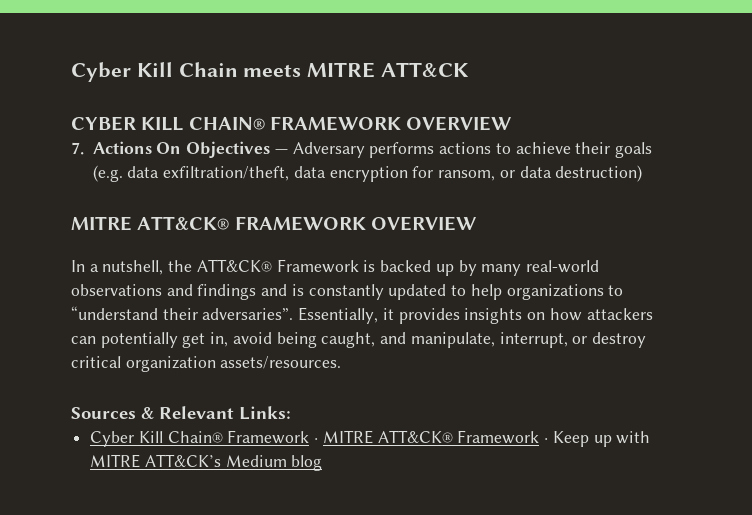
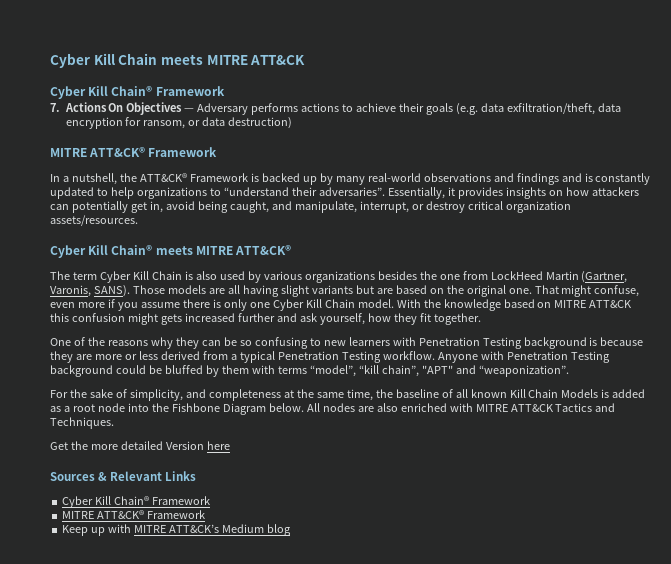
  Cyber Kill Chain meets MITRE ATT&CK
- CYBER KILL CHAIN® FRAMEWORK OVERVIEW
+ Cyber Kill Chain® Framework
  7. Actions On Objectives — Adversary performs actions to achieve their goals (e.g. data exfiltration/theft, data encryption for ransom, or data destruction)
- MITRE ATT&CK® FRAMEWORK OVERVIEW
+ MITRE ATT&CK® Framework
+ Cyber Kill Chain® meets MITRE ATT&CK®
+ The term Cyber Kill Chain is also used by various organizations besides the one from LockHeed Martin (Gartner, Varonis, SANS). Those models are all having slight variants but are based on the original one. That might confuse, even more if you assume there is only one Cyber Kill Chain model. With the knowledge based on MITRE ATT&CK this confusion might gets increased further and ask yourself, how they fit together.
+ One of the reasons why they can be so confusing to new learners with Penetration Testing background is because they are more or less derived from a typical Penetration Testing workflow. Anyone with Penetration Testing background could be bluffed by them with terms “model”, “kill chain”, "APT" and “weaponization”.
+ For the sake of simplicity, and completeness at the same time, the baseline of all known Kill Chain Models is added as a root node into the Fishbone Diagram below. All nodes are also enriched with MITRE ATT&CK Tactics and Techniques.
+ Get the more detailed Version here
- Sources & Relevant Links:
- Cyber Kill Chain® Framework · MITRE ATT&CK® Framework · Keep up with MITRE ATT&CK’s Medium blog
+ Sources & Relevant Links
+ Cyber Kill Chain® Framework
+ MITRE ATT&CK® Framework
+ Keep up with MITRE ATT&CK’s Medium blog

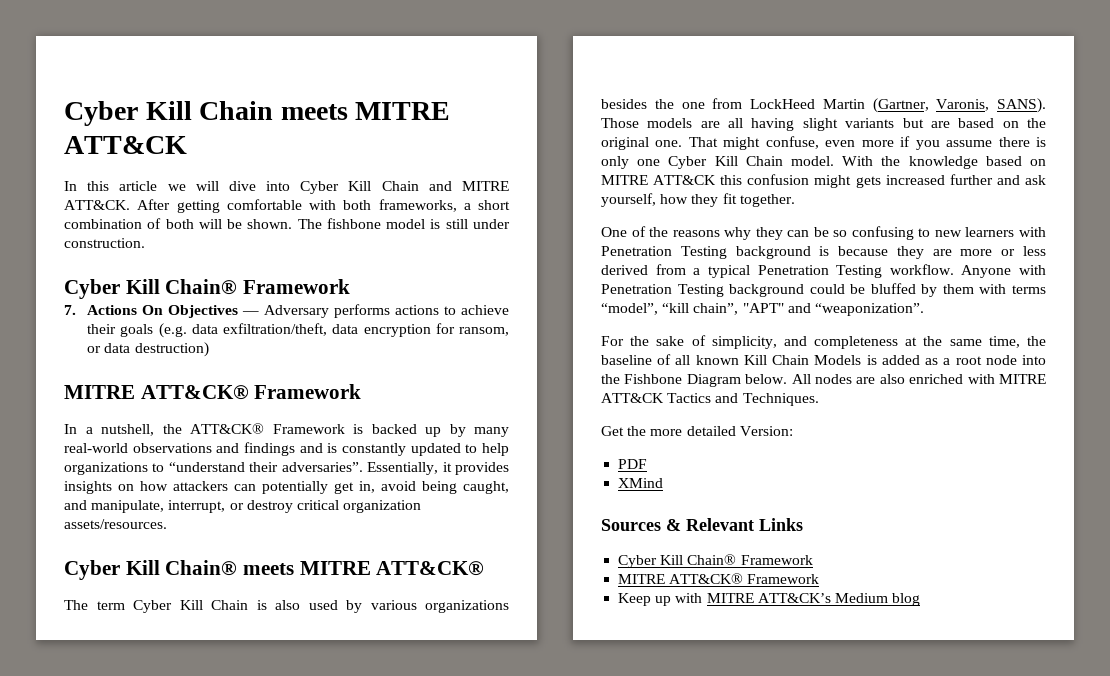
+ In this article we will dive into Cyber Kill Chain and MITRE ATT&CK. After getting comfortable with both frameworks, a short combination of both will be shown. The fishbone model is still under construction.
- Get the more detailed Version here
+ Get the more detailed Version:
+ PDF
+ XMind

